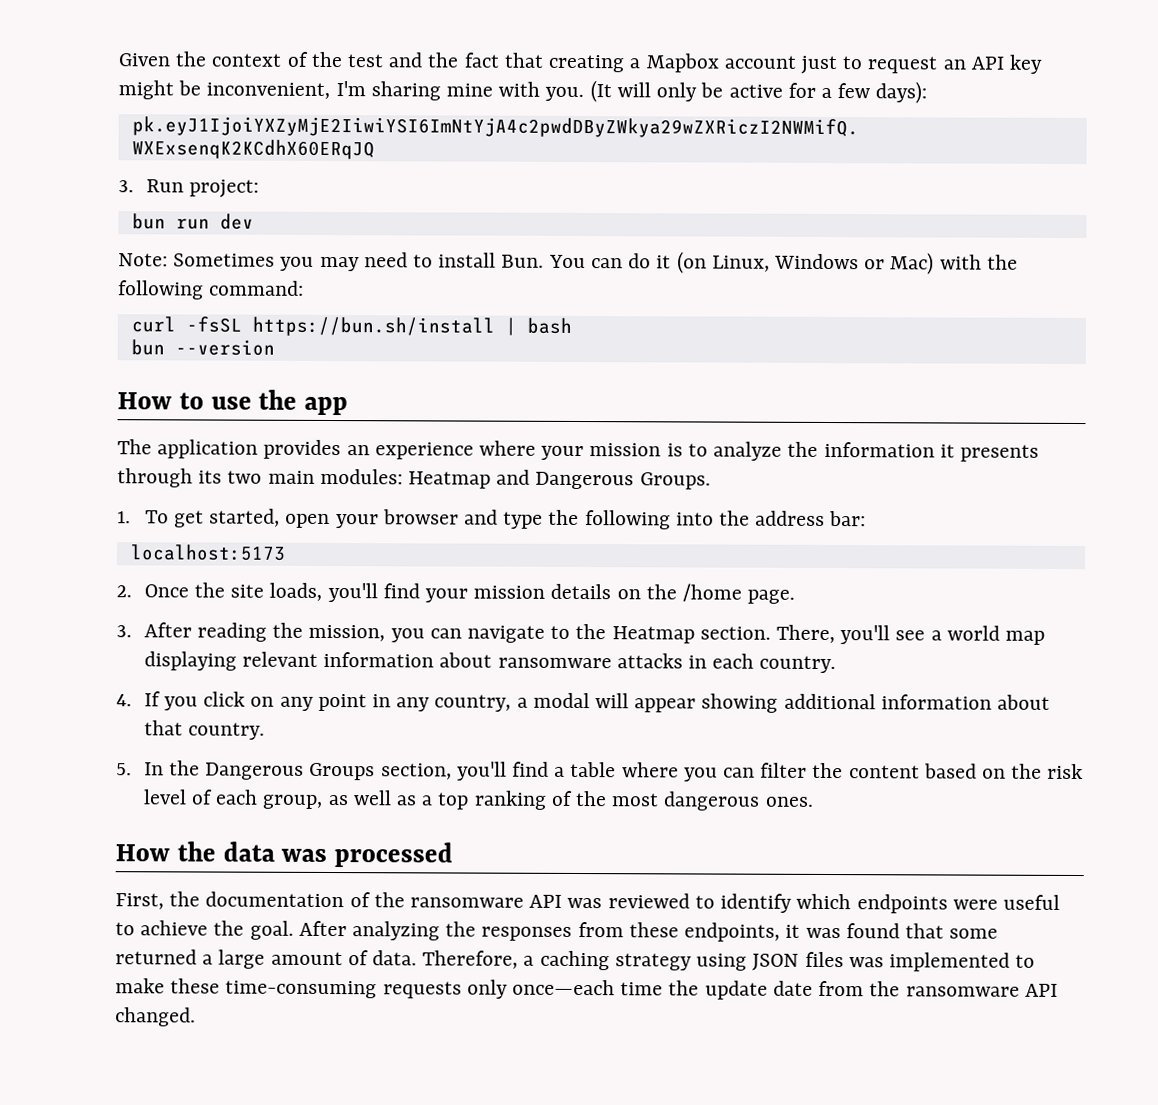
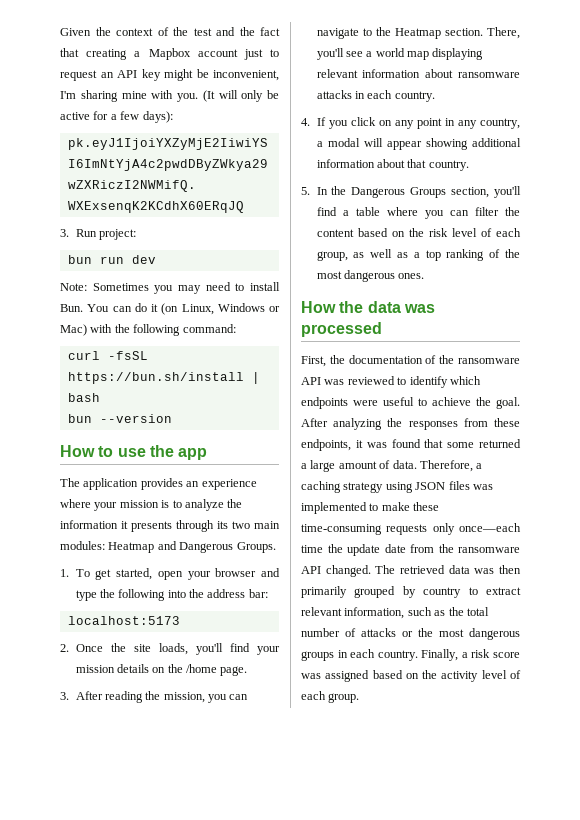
+ The retrieved data was then primarily grouped by country to extract relevant information, such as the total number of attacks or the most dangerous groups in each country. Finally, a risk score was assigned based on the activity level of each group.

